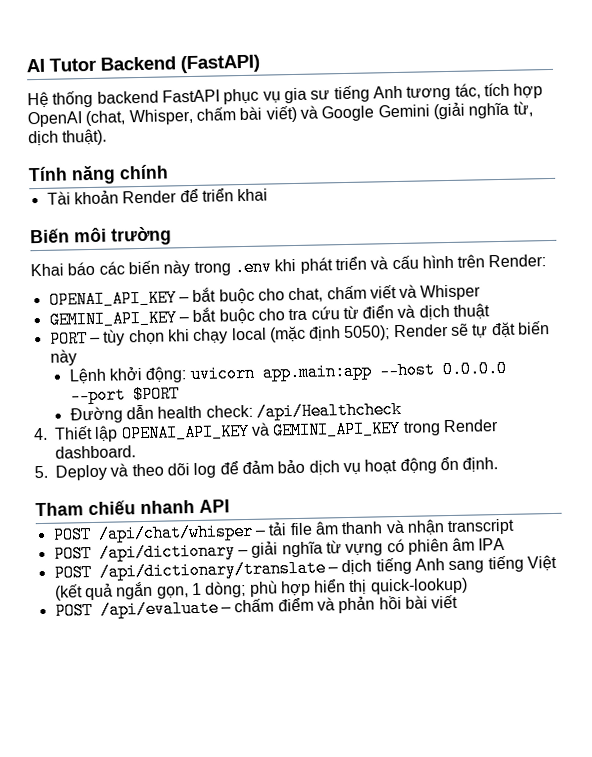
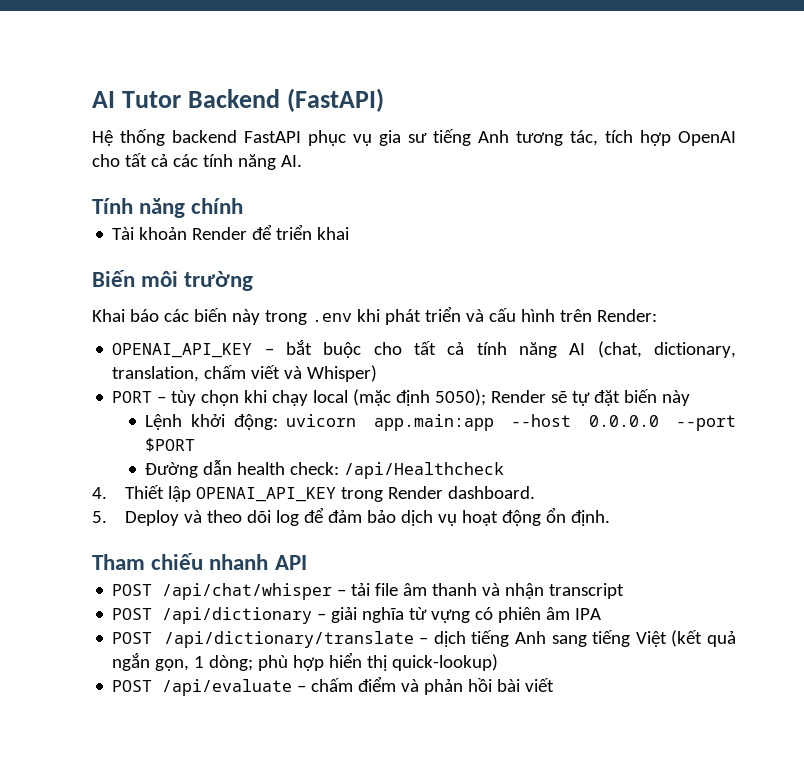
- Hệ thống backend FastAPI phục vụ gia sư tiếng Anh tương tác, tích hợp OpenAI (chat, Whisper, chấm bài viết) và Google Gemini (giải nghĩa từ, dịch thuật).
+ Hệ thống backend FastAPI phục vụ gia sư tiếng Anh tương tác, tích hợp OpenAI cho tất cả các tính năng AI.
- OPENAI_API_KEY – bắt buộc cho chat, chấm viết và Whisper
- GEMINI_API_KEY – bắt buộc cho tra cứu từ điển và dịch thuật
+ OPENAI_API_KEY – bắt buộc cho tất cả tính năng AI (chat, dictionary, translation, chấm viết và Whisper)
- 4. Thiết lập OPENAI_API_KEY và GEMINI_API_KEY trong Render dashboard.
+ 4. Thiết lập OPENAI_API_KEY trong Render dashboard.

